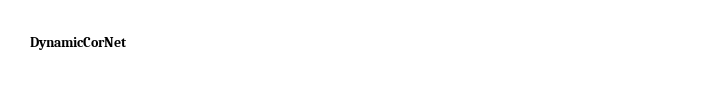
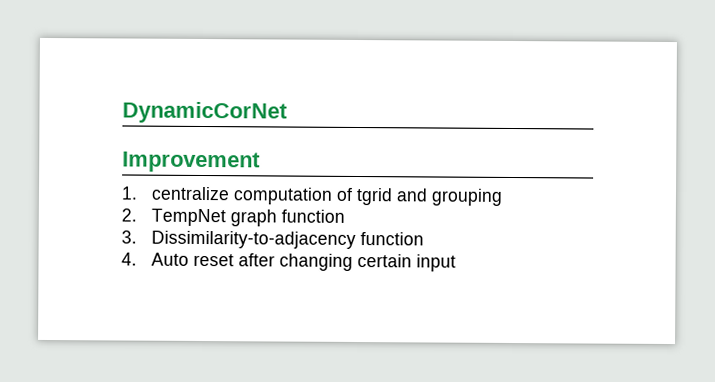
+ Improvement
+ 1. centralize computation of tgrid and grouping
+ 2. TempNet graph function
+ 3. Dissimilarity-to-adjacency function
+ 4. Auto reset after changing certain input

